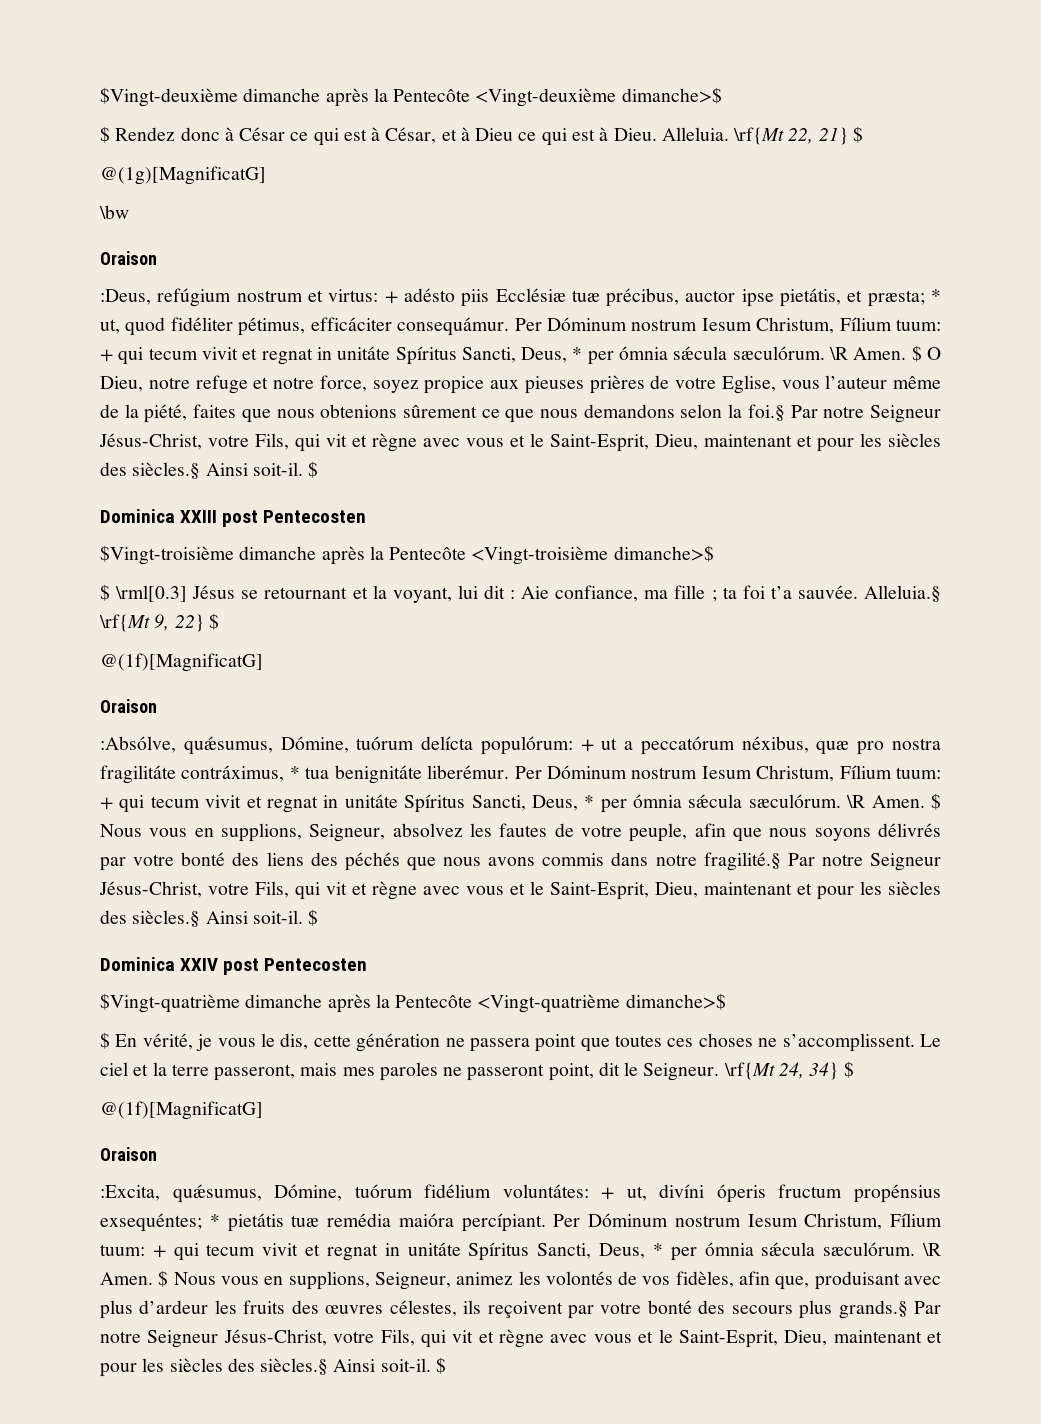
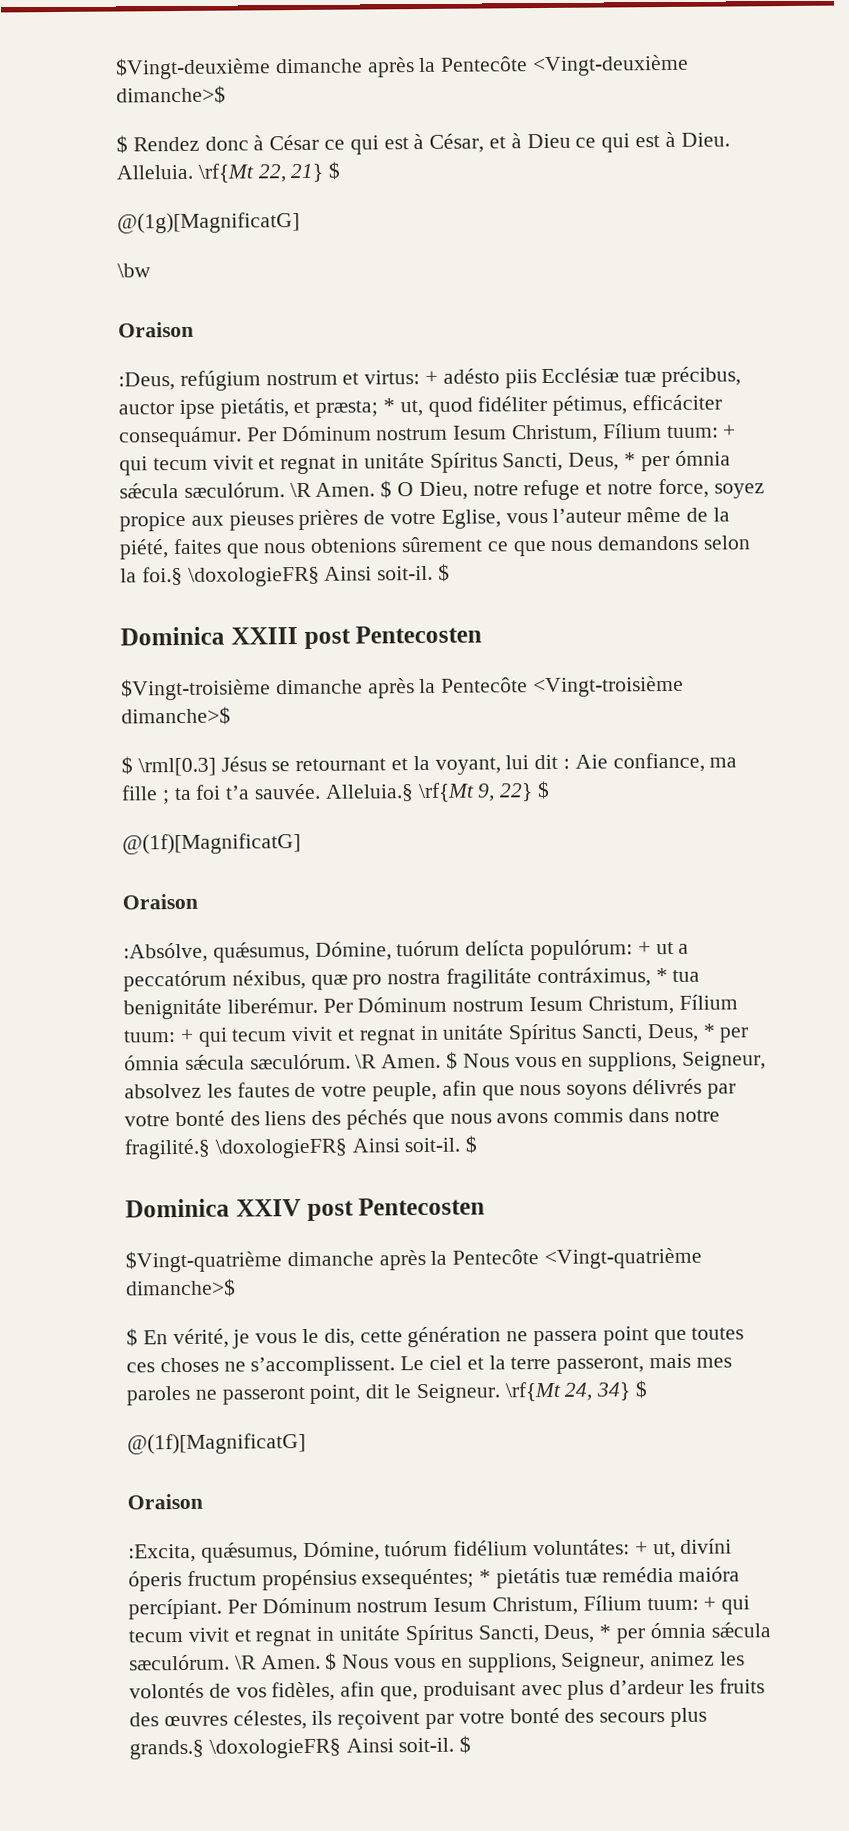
- $ O Dieu, notre refuge et notre force, soyez propice aux pieuses prières de votre Eglise, vous l’auteur même de la piété, faites que nous obtenions sûrement ce que nous demandons selon la foi.§ Par notre Seigneur Jésus-Christ, votre Fils, qui vit et règne avec vous et le Saint-Esprit, Dieu, maintenant et pour les siècles des siècles.§ Ainsi soit-il.
+ $ O Dieu, notre refuge et notre force, soyez propice aux pieuses prières de votre Eglise, vous l’auteur même de la piété, faites que nous obtenions sûrement ce que nous demandons selon la foi.§ \doxologieFR§ Ainsi soit-il.
- $ Nous vous en supplions, Seigneur, absolvez les fautes de votre peuple, afin que nous soyons délivrés par votre bonté des liens des péchés que nous avons commis dans notre fragilité.§ Par notre Seigneur Jésus-Christ, votre Fils, qui vit et règne avec vous et le Saint-Esprit, Dieu, maintenant et pour les siècles des siècles.§ Ainsi soit-il.
+ $ Nous vous en supplions, Seigneur, absolvez les fautes de votre peuple, afin que nous soyons délivrés par votre bonté des liens des péchés que nous avons commis dans notre fragilité.§ \doxologieFR§ Ainsi soit-il.
- $ Nous vous en supplions, Seigneur, animez les volontés de vos fidèles, afin que, produisant avec plus d’ardeur les fruits des œuvres célestes, ils reçoivent par votre bonté des secours plus grands.§ Par notre Seigneur Jésus-Christ, votre Fils, qui vit et règne avec vous et le Saint-Esprit, Dieu, maintenant et pour les siècles des siècles.§ Ainsi soit-il.
+ $ Nous vous en supplions, Seigneur, animez les volontés de vos fidèles, afin que, produisant avec plus d’ardeur les fruits des œuvres célestes, ils reçoivent par votre bonté des secours plus grands.§ \doxologieFR§ Ainsi soit-il.

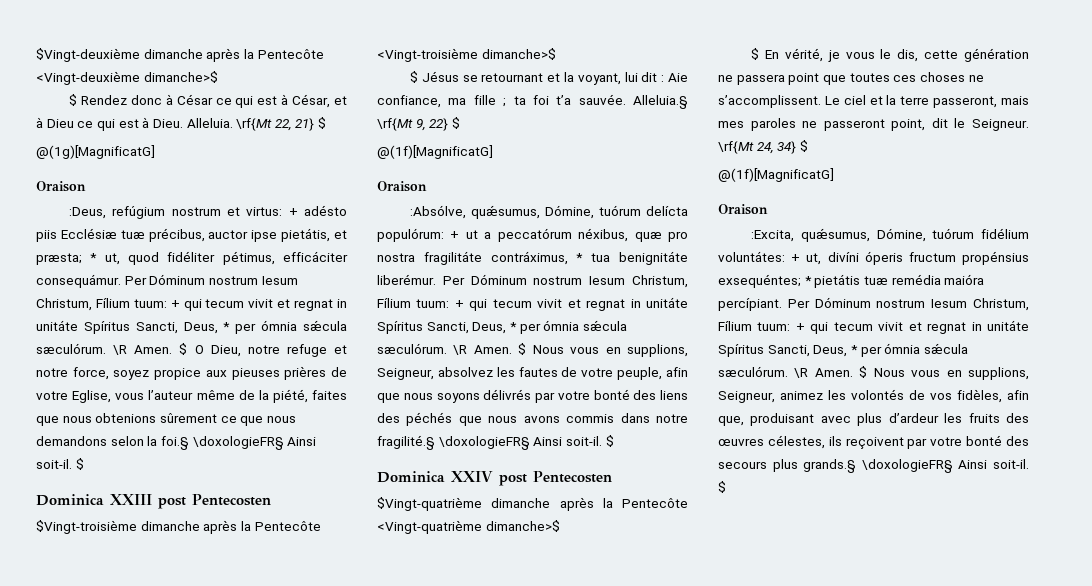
- \bw
- $ \rml[0.3] Jésus se retournant et la voyant, lui dit : Aie confiance, ma fille ; ta foi t’a sauvée.
+ $ Jésus se retournant et la voyant, lui dit : Aie confiance, ma fille ; ta foi t’a sauvée.

